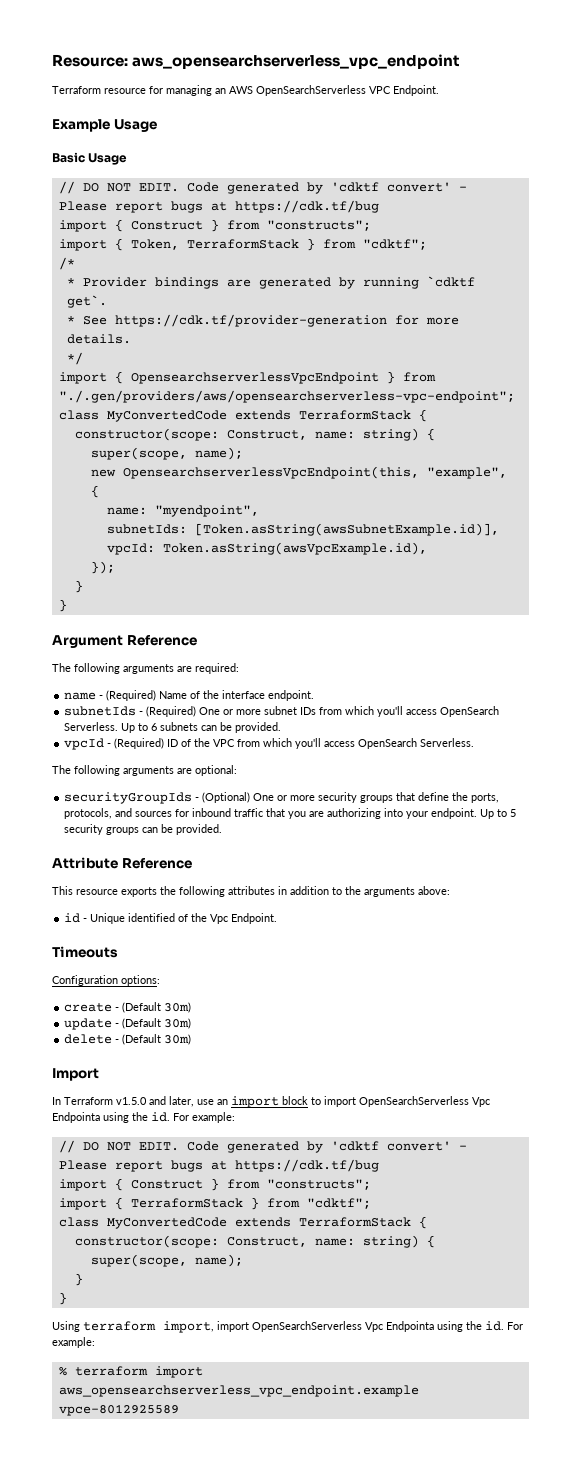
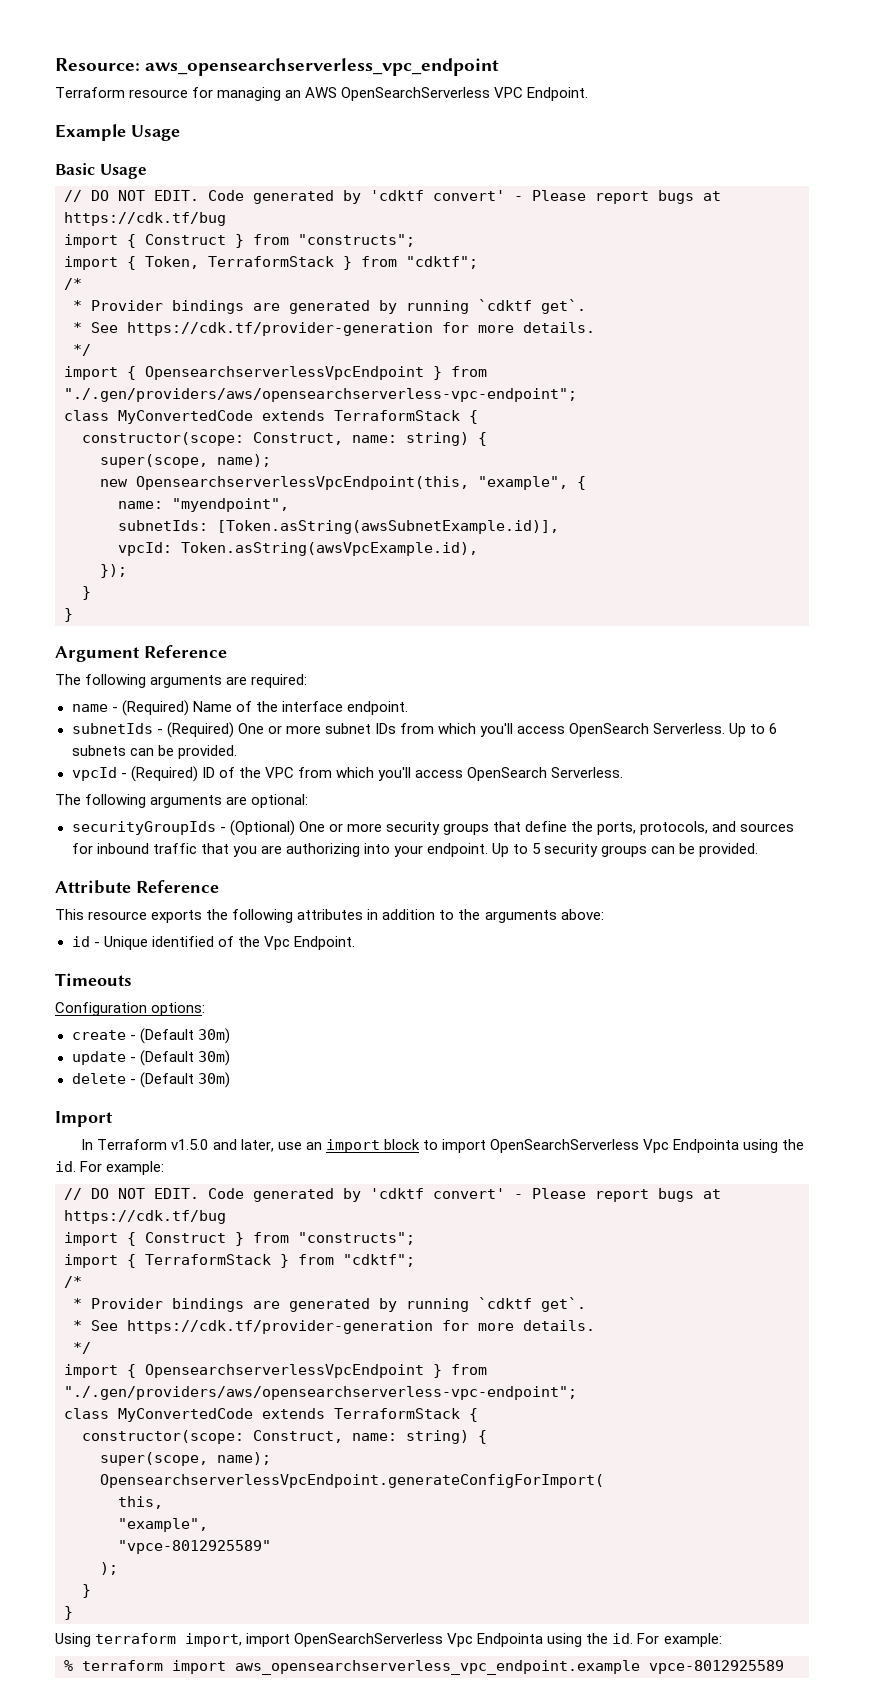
  import { TerraformStack } from "cdktf";
+ /*
+ * Provider bindings are generated by running `cdktf get`.
+ * See https://cdk.tf/provider-generation for more details.
+ */
+ import { OpensearchserverlessVpcEndpoint } from "./.gen/providers/aws/opensearchserverless-vpc-endpoint";
+ OpensearchserverlessVpcEndpoint.generateConfigForImport(
+ this,
+ "example",
+ "vpce-8012925589"
+ );

